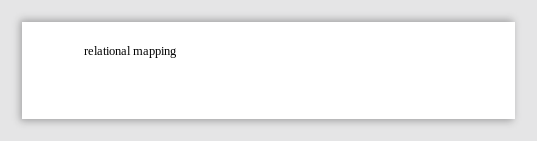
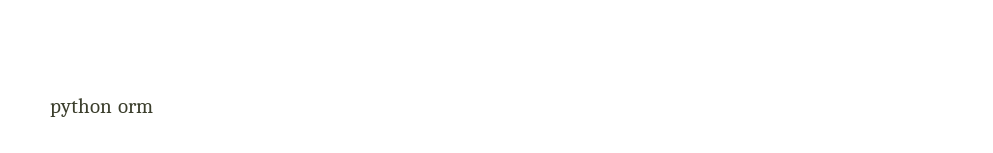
- relational mapping
+ python orm

